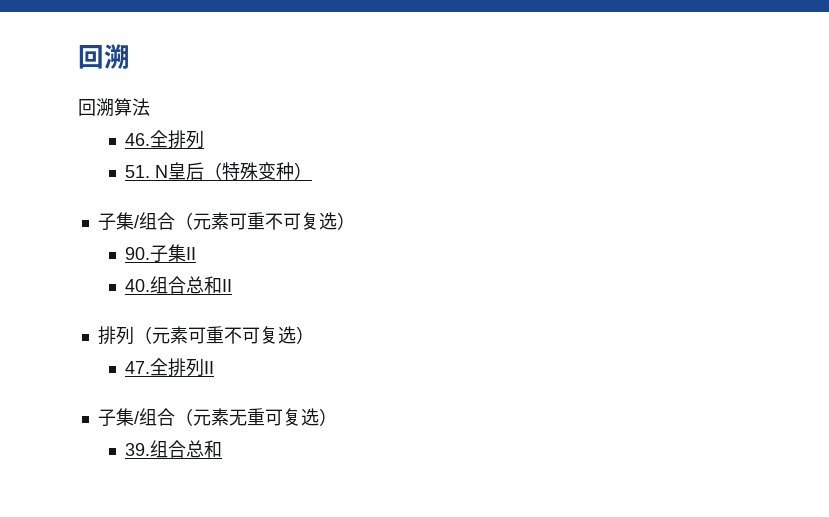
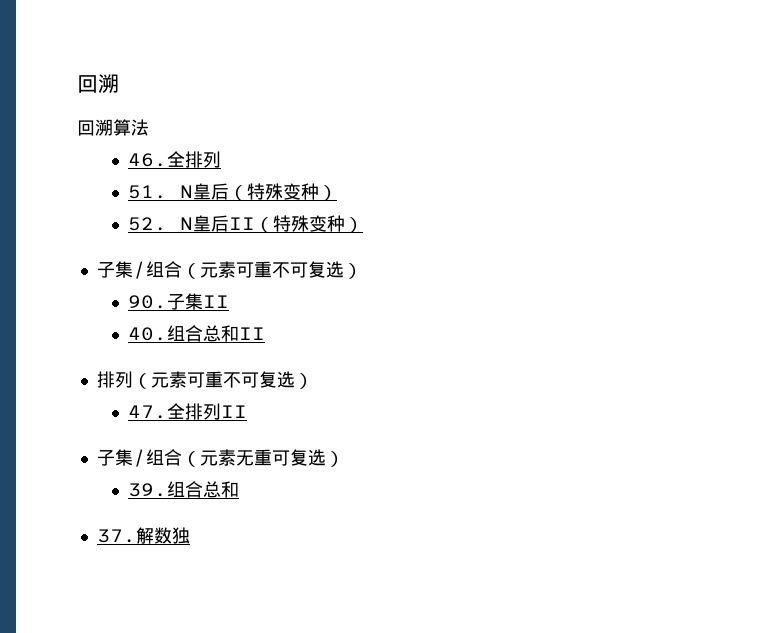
+ 52. N皇后II（特殊变种）
+ 37.解数独

